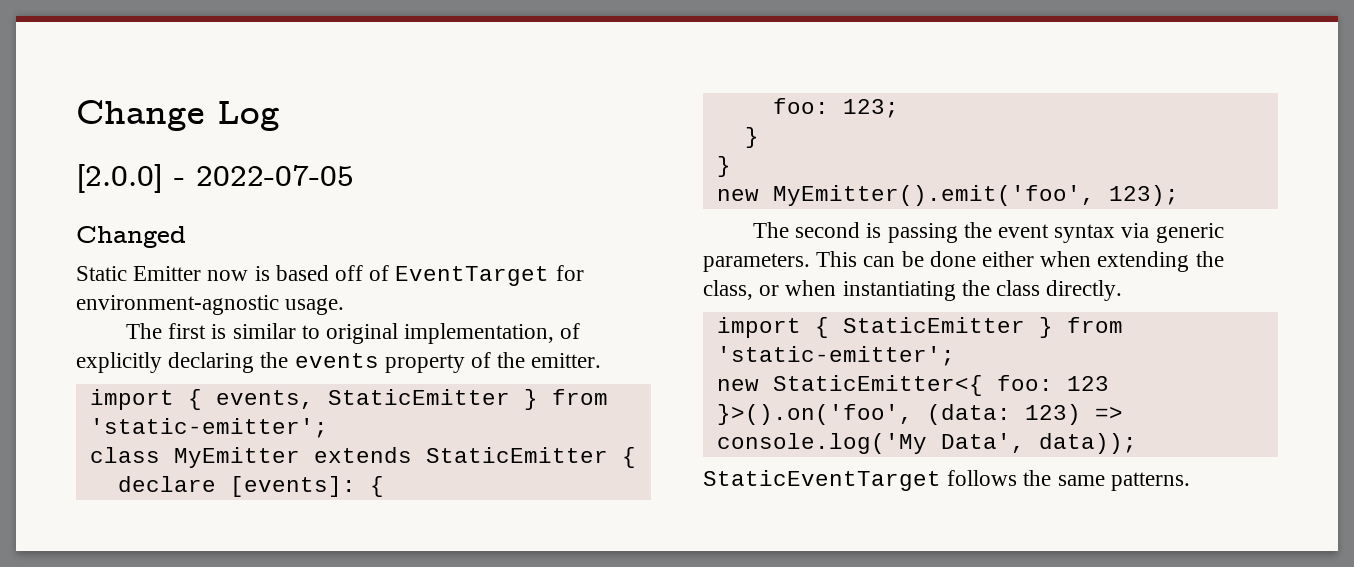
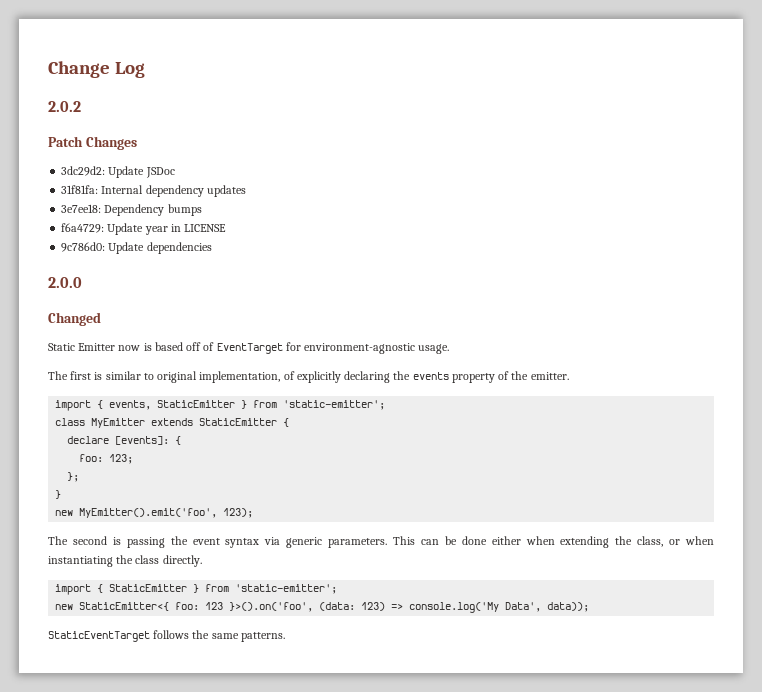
- [2.0.0] - 2022-07-05
+ 2.0.2
+ Patch Changes
+ 3dc29d2: Update JSDoc
+ 31f81fa: Internal dependency updates
+ 3e7ee18: Dependency bumps
+ f6a4729: Update year in LICENSE
+ 9c786d0: Update dependencies
+ 2.0.0
  foo: 123;
- }
+ };

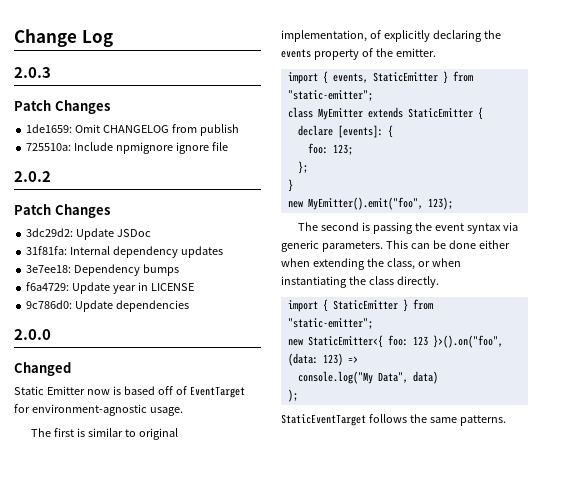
+ 2.0.3
+ Patch Changes
+ 1de1659: Omit CHANGELOG from publish
+ 725510a: Include npmignore ignore file
- import { events, StaticEmitter } from 'static-emitter';
+ import { events, StaticEmitter } from "static-emitter";
- new MyEmitter().emit('foo', 123);
+ new MyEmitter().emit("foo", 123);
- import { StaticEmitter } from 'static-emitter';
+ import { StaticEmitter } from "static-emitter";
- new StaticEmitter<{ foo: 123 }>().on('foo', (data: 123) => console.log('My Data', data));
+ new StaticEmitter<{ foo: 123 }>().on("foo", (data: 123) =>
+ console.log("My Data", data)
+ );

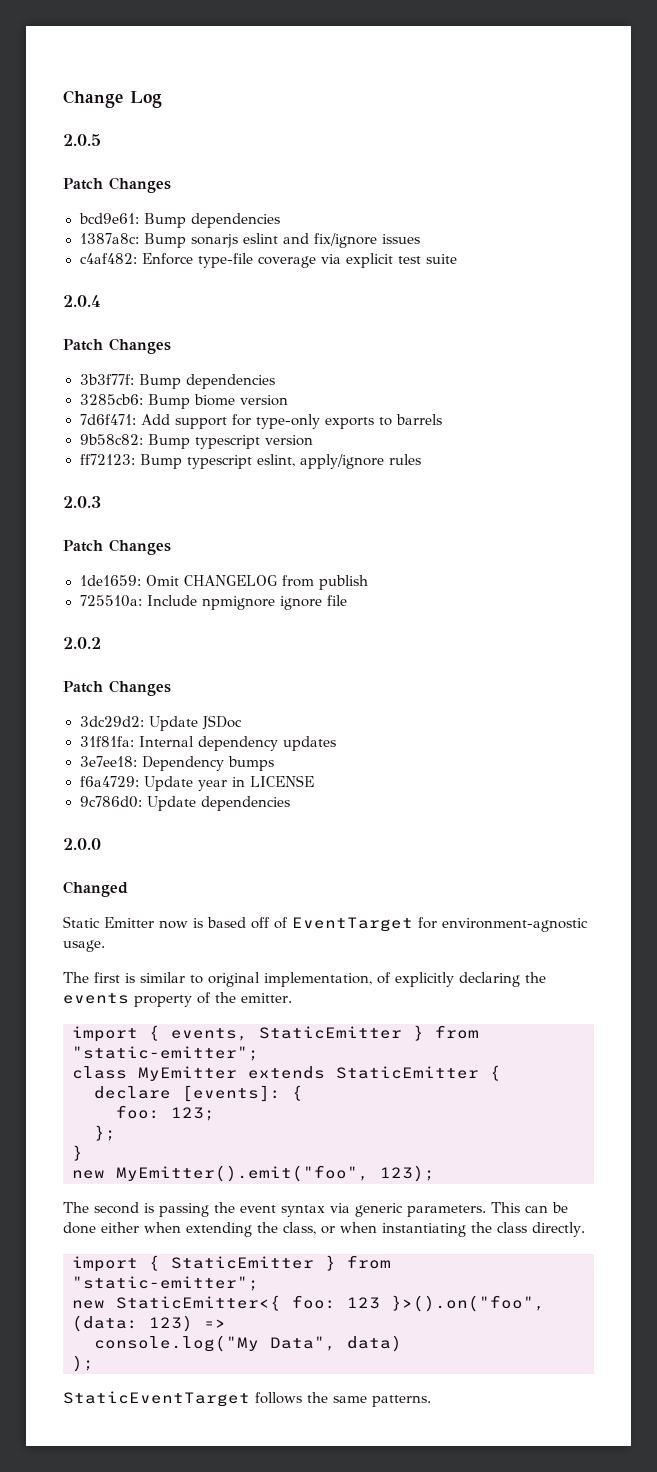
+ 2.0.5
+ Patch Changes
+ bcd9e61: Bump dependencies
+ 1387a8c: Bump sonarjs eslint and fix/ignore issues
+ c4af482: Enforce type-file coverage via explicit test suite
+ 2.0.4
+ Patch Changes
+ 3b3f77f: Bump dependencies
+ 3285cb6: Bump biome version
+ 7d6f471: Add support for type-only exports to barrels
+ 9b58c82: Bump typescript version
+ ff72123: Bump typescript eslint, apply/ignore rules

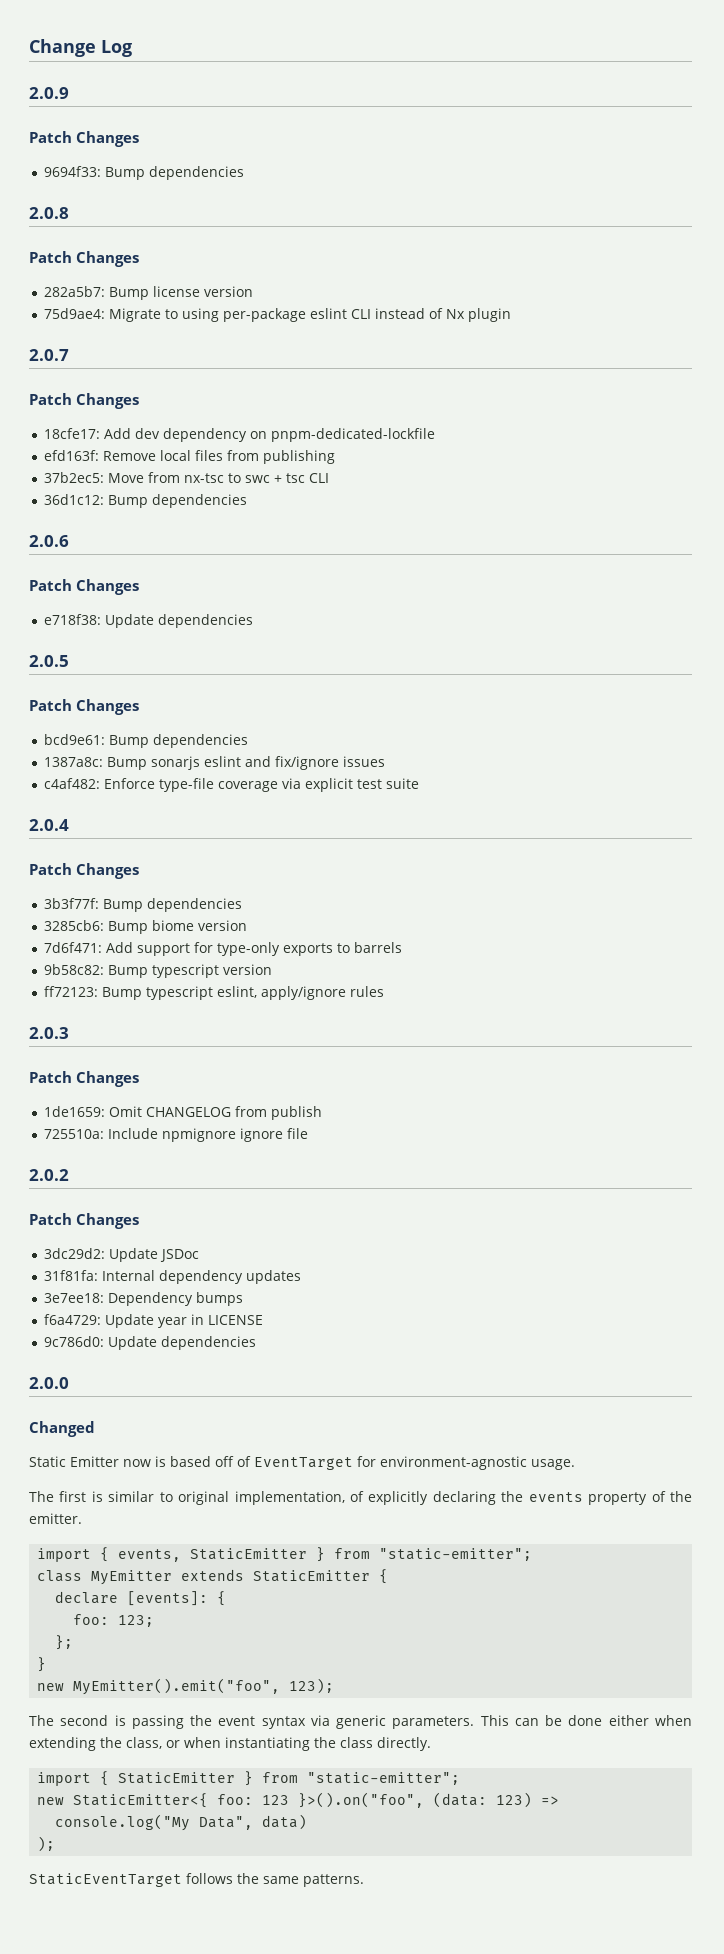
+ 2.0.9
+ Patch Changes
+ 9694f33: Bump dependencies
+ 2.0.8
+ Patch Changes
+ 282a5b7: Bump license version
+ 75d9ae4: Migrate to using per-package eslint CLI instead of Nx plugin
+ 2.0.7
+ Patch Changes
+ 18cfe17: Add dev dependency on pnpm-dedicated-lockfile
+ efd163f: Remove local files from publishing
+ 37b2ec5: Move from nx-tsc to swc + tsc CLI
+ 36d1c12: Bump dependencies
+ 2.0.6
+ Patch Changes
+ e718f38: Update dependencies

